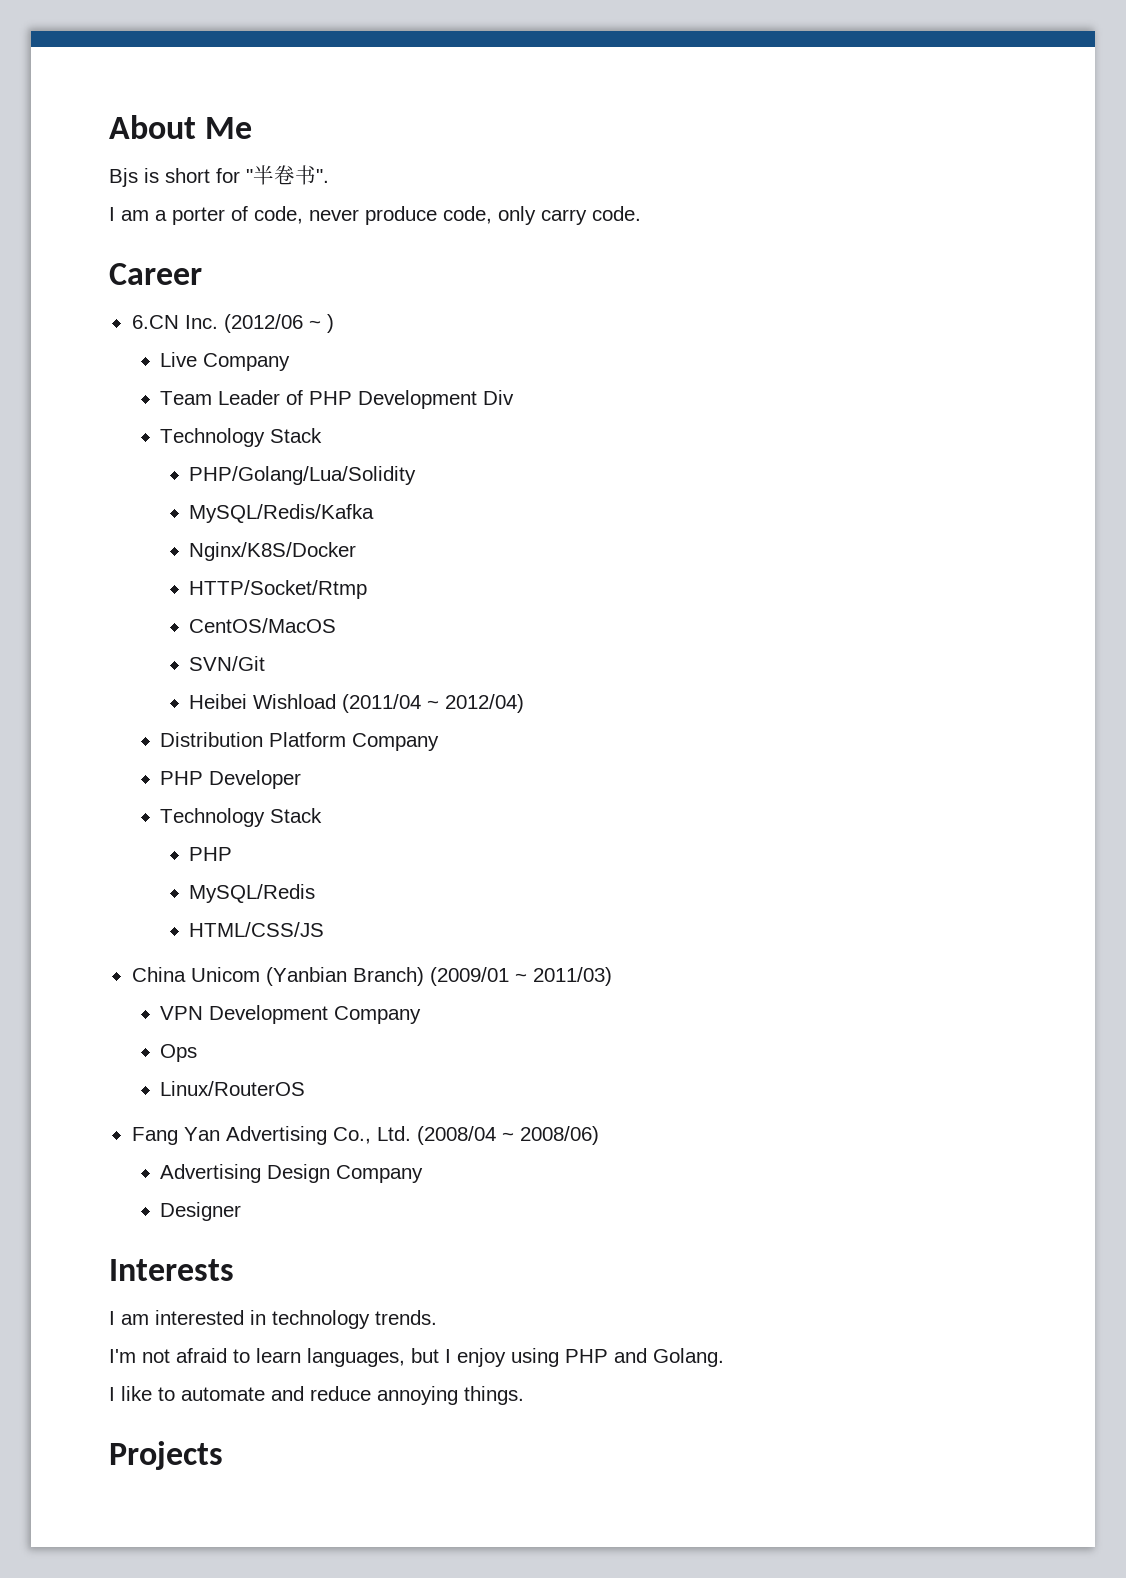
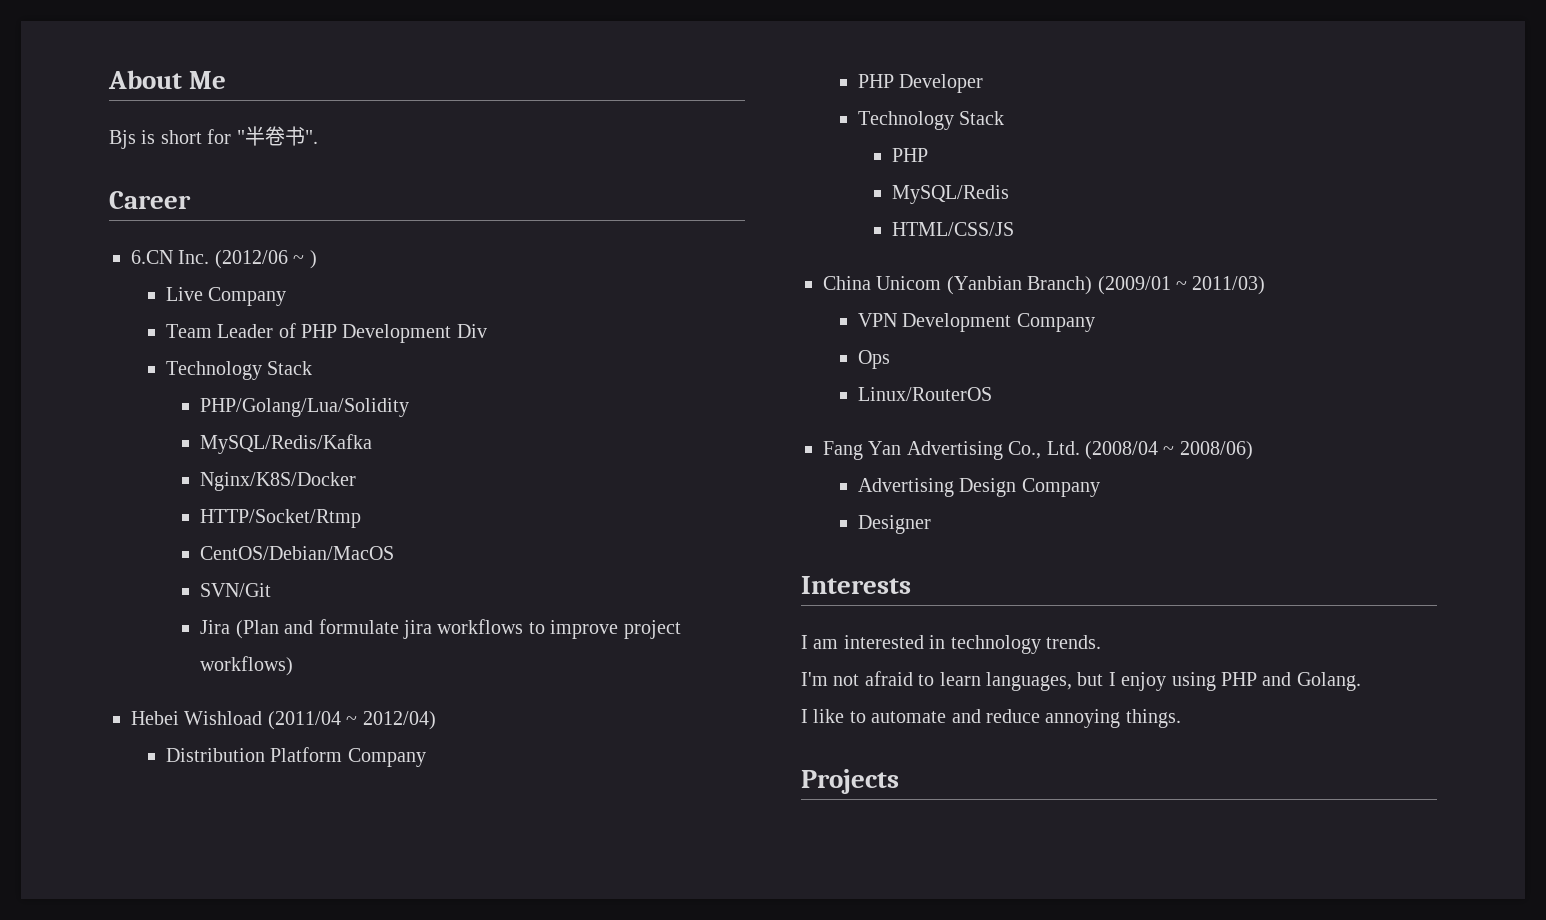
- I am a porter of code, never produce code, only carry code.
- CentOS/MacOS
+ CentOS/Debian/MacOS
- Heibei Wishload (2011/04 ~ 2012/04)
+ Jira (Plan and formulate jira workflows to improve project workflows)
+ Hebei Wishload (2011/04 ~ 2012/04)

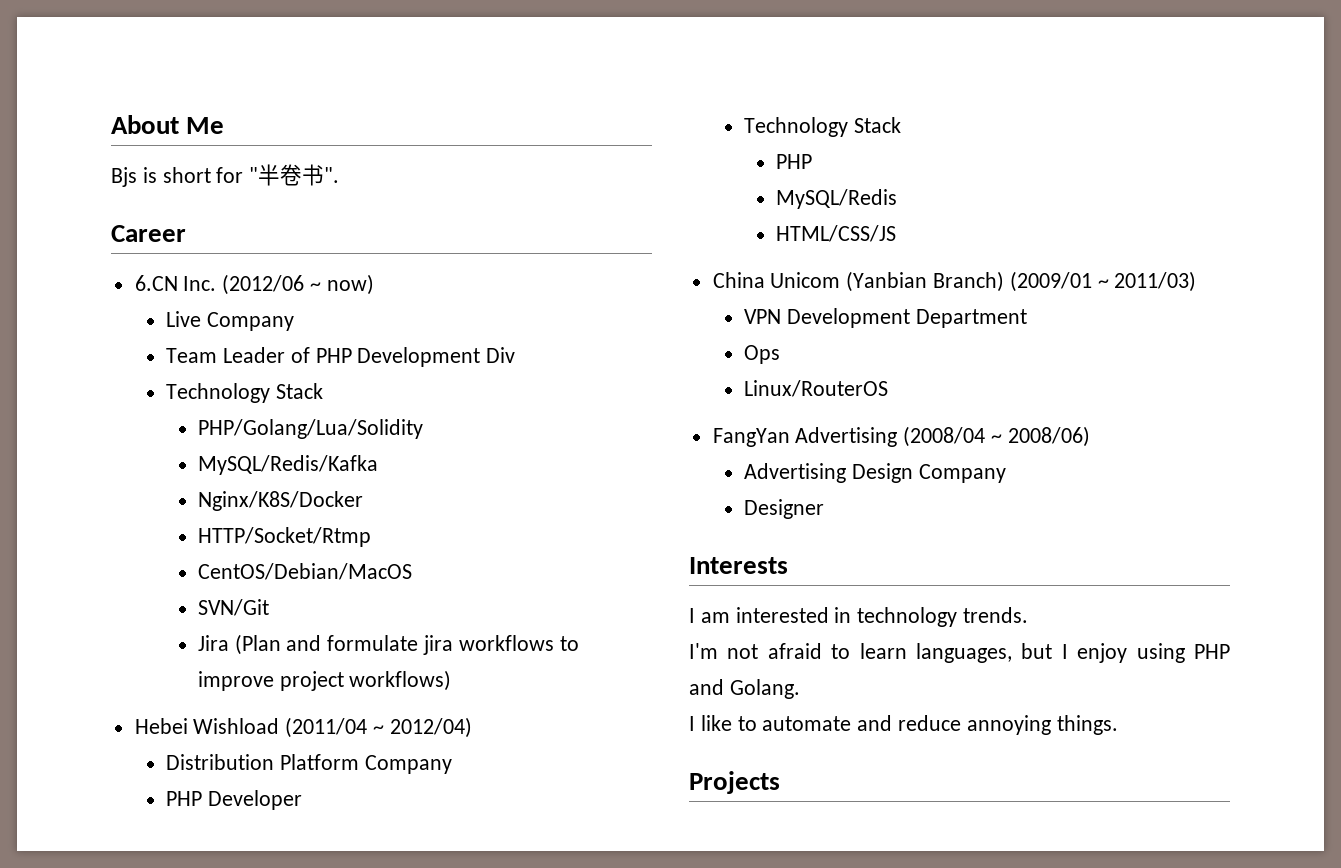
- 6.CN Inc. (2012/06 ~ )
+ 6.CN Inc. (2012/06 ~ now)
- VPN Development Company
+ VPN Development Department
- Fang Yan Advertising Co., Ltd. (2008/04 ~ 2008/06)
+ FangYan Advertising (2008/04 ~ 2008/06)

